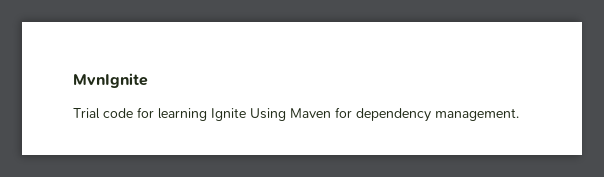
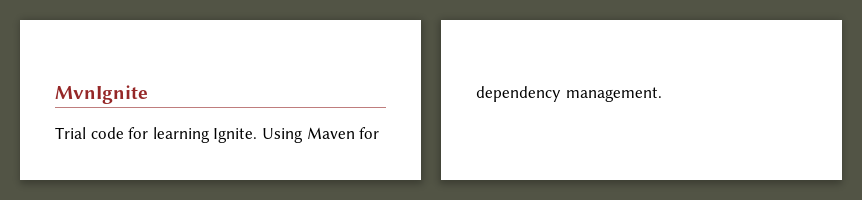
- Trial code for learning Ignite Using Maven for dependency management.
+ Trial code for learning Ignite. Using Maven for dependency management.

